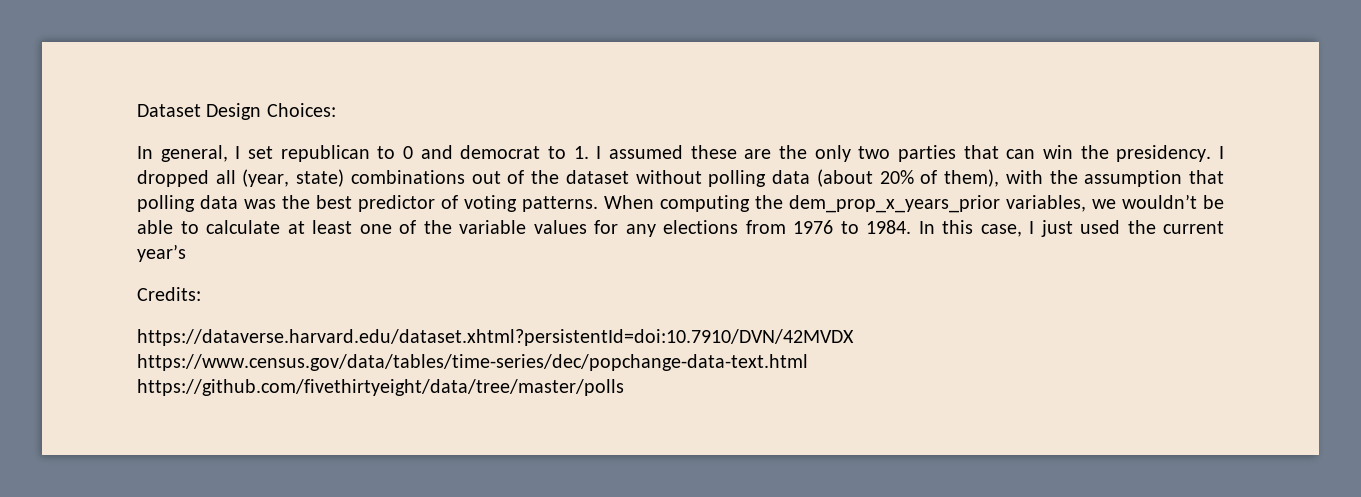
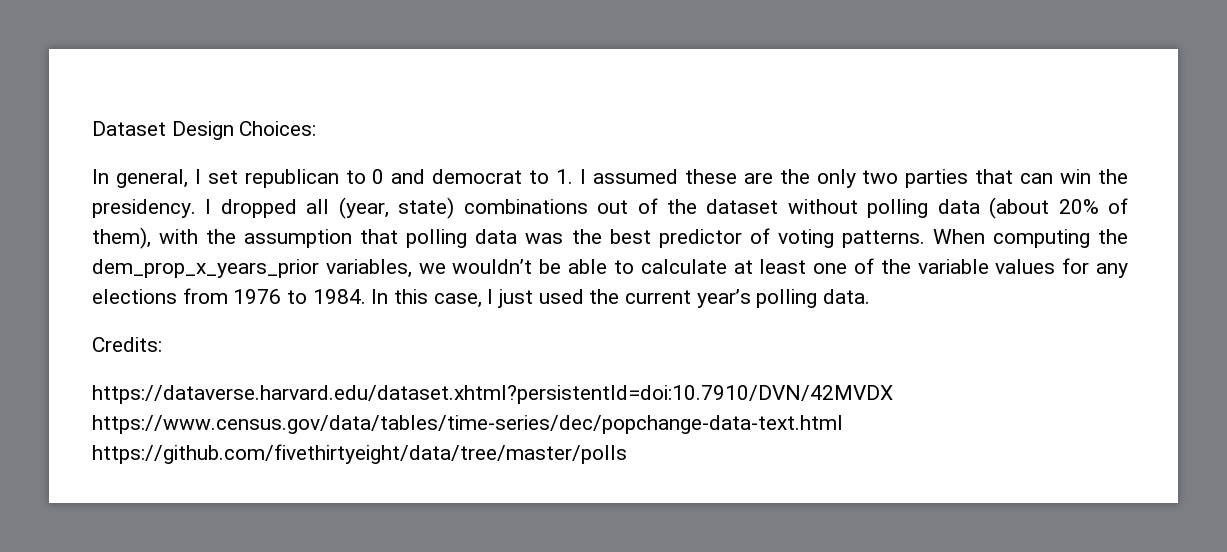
- In this case, I just used the current year’s
+ In this case, I just used the current year’s polling data.

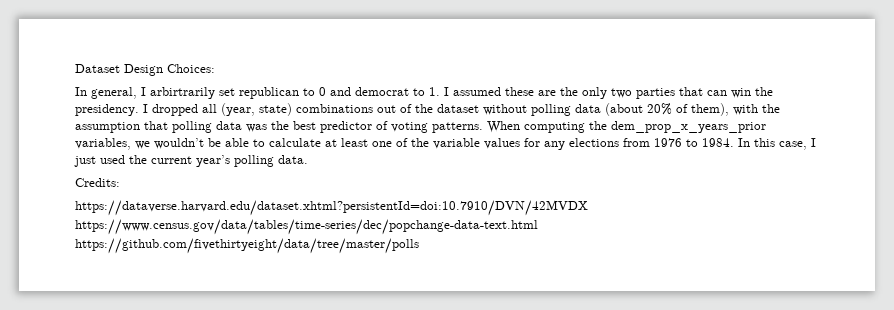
- In general, I set republican to 0 and democrat to 1. I assumed these are the only two parties that can win the presidency.
+ In general, I arbirtrarily set republican to 0 and democrat to 1. I assumed these are the only two parties that can win the presidency.

